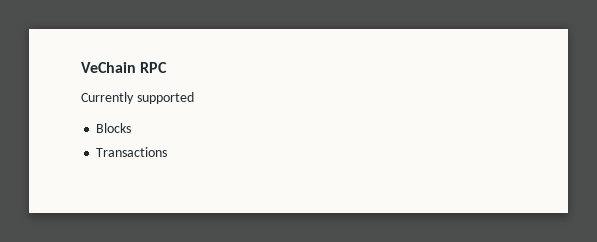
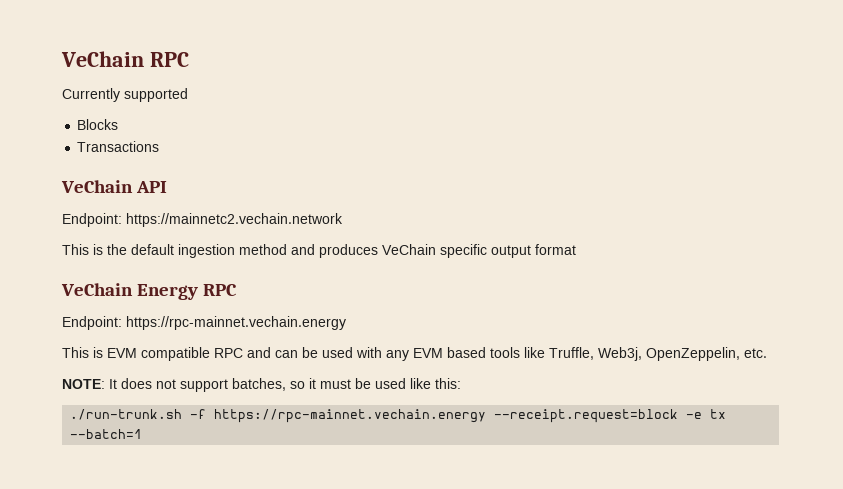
+ VeChain API
+ Endpoint: https://mainnetc2.vechain.network
+ This is the default ingestion method and produces VeChain specific output format
+ VeChain Energy RPC
+ Endpoint: https://rpc-mainnet.vechain.energy
+ This is EVM compatible RPC and can be used with any EVM based tools like Truffle, Web3j, OpenZeppelin, etc.
+ NOTE: It does not support batches, so it must be used like this:
+ ./run-trunk.sh -f https://rpc-mainnet.vechain.energy --receipt.request=block -e tx --batch=1

